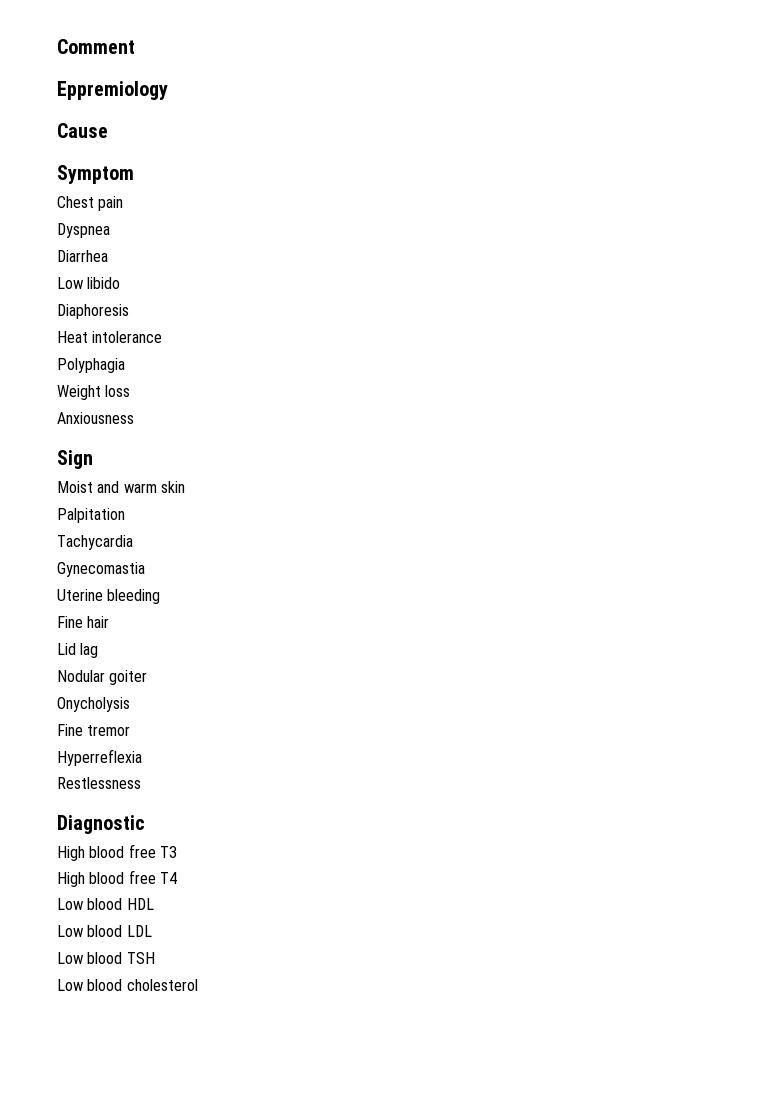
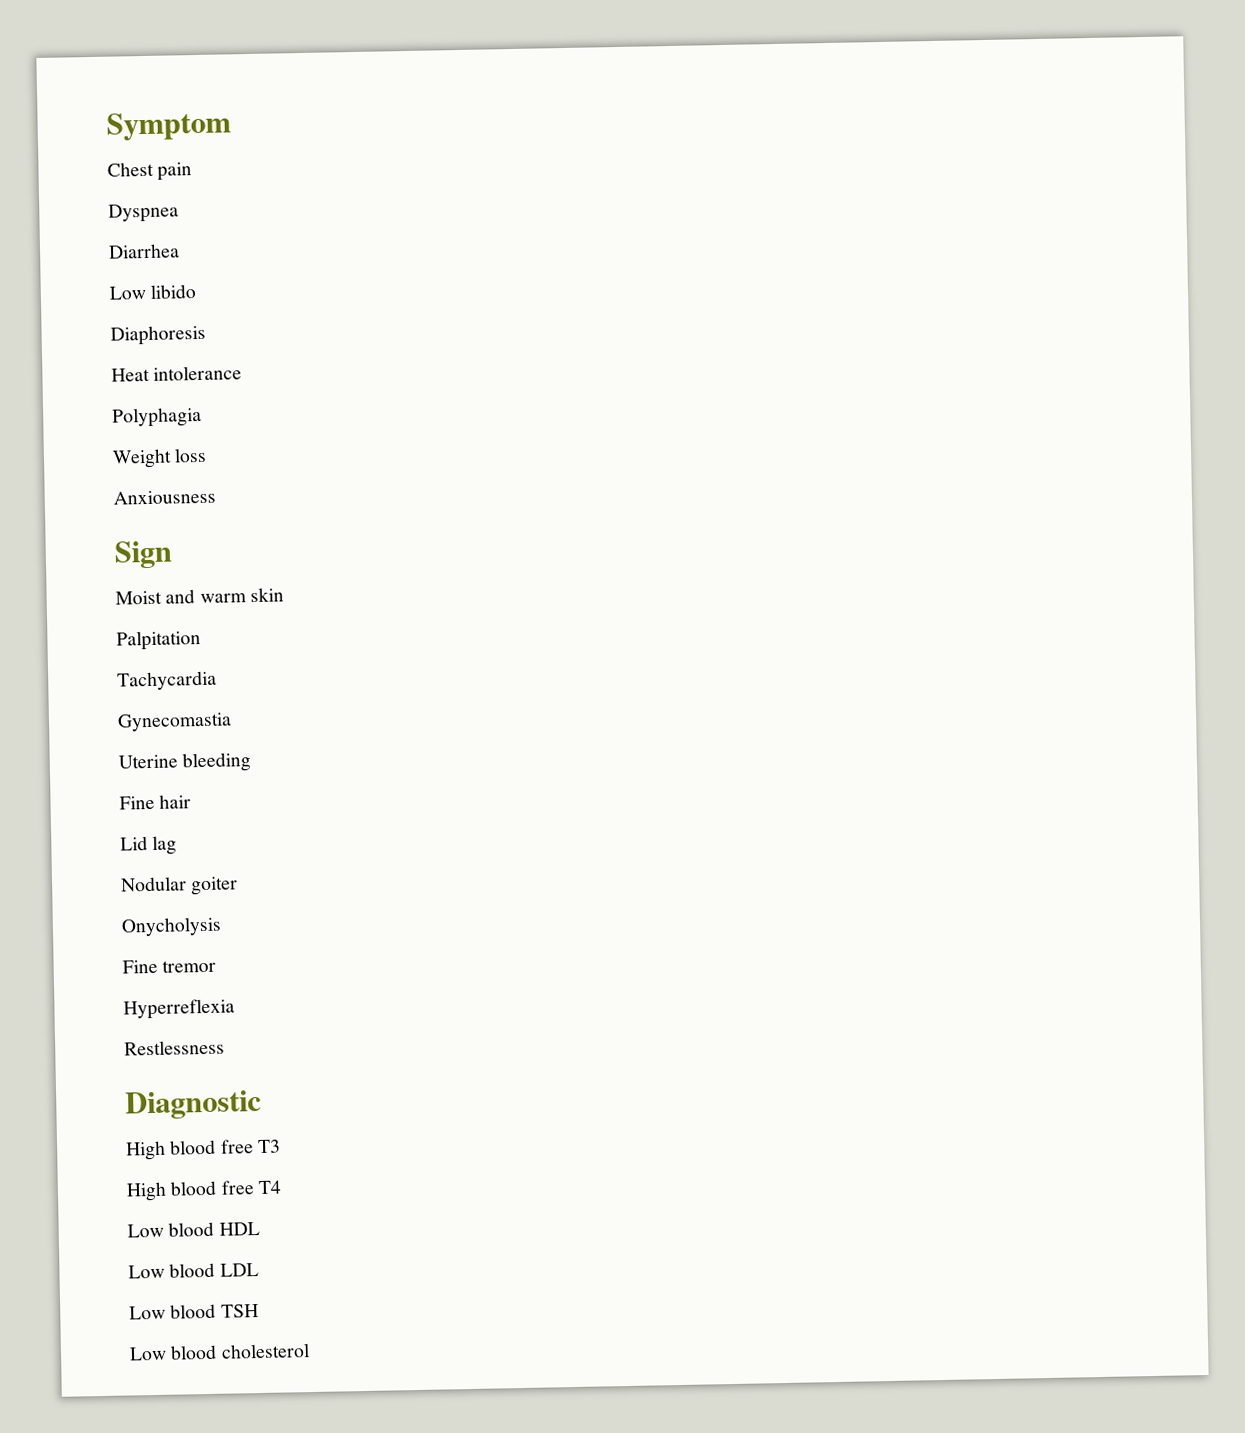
- Comment
- Eppremiology
- Cause

